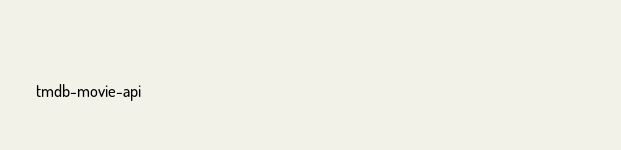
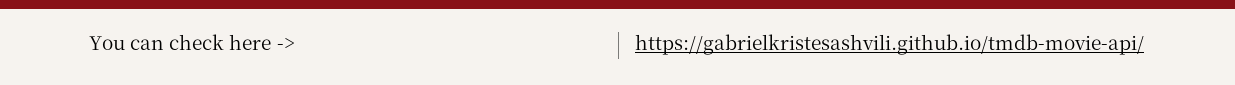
- tmdb-movie-api
+ You can check here -> https://gabrielkristesashvili.github.io/tmdb-movie-api/

